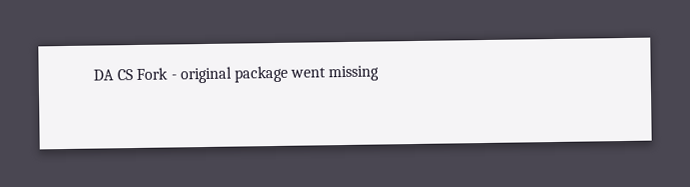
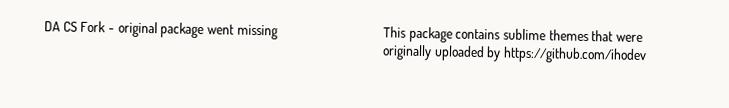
+ This package contains sublime themes that were originally uploaded by https://github.com/ihodev

